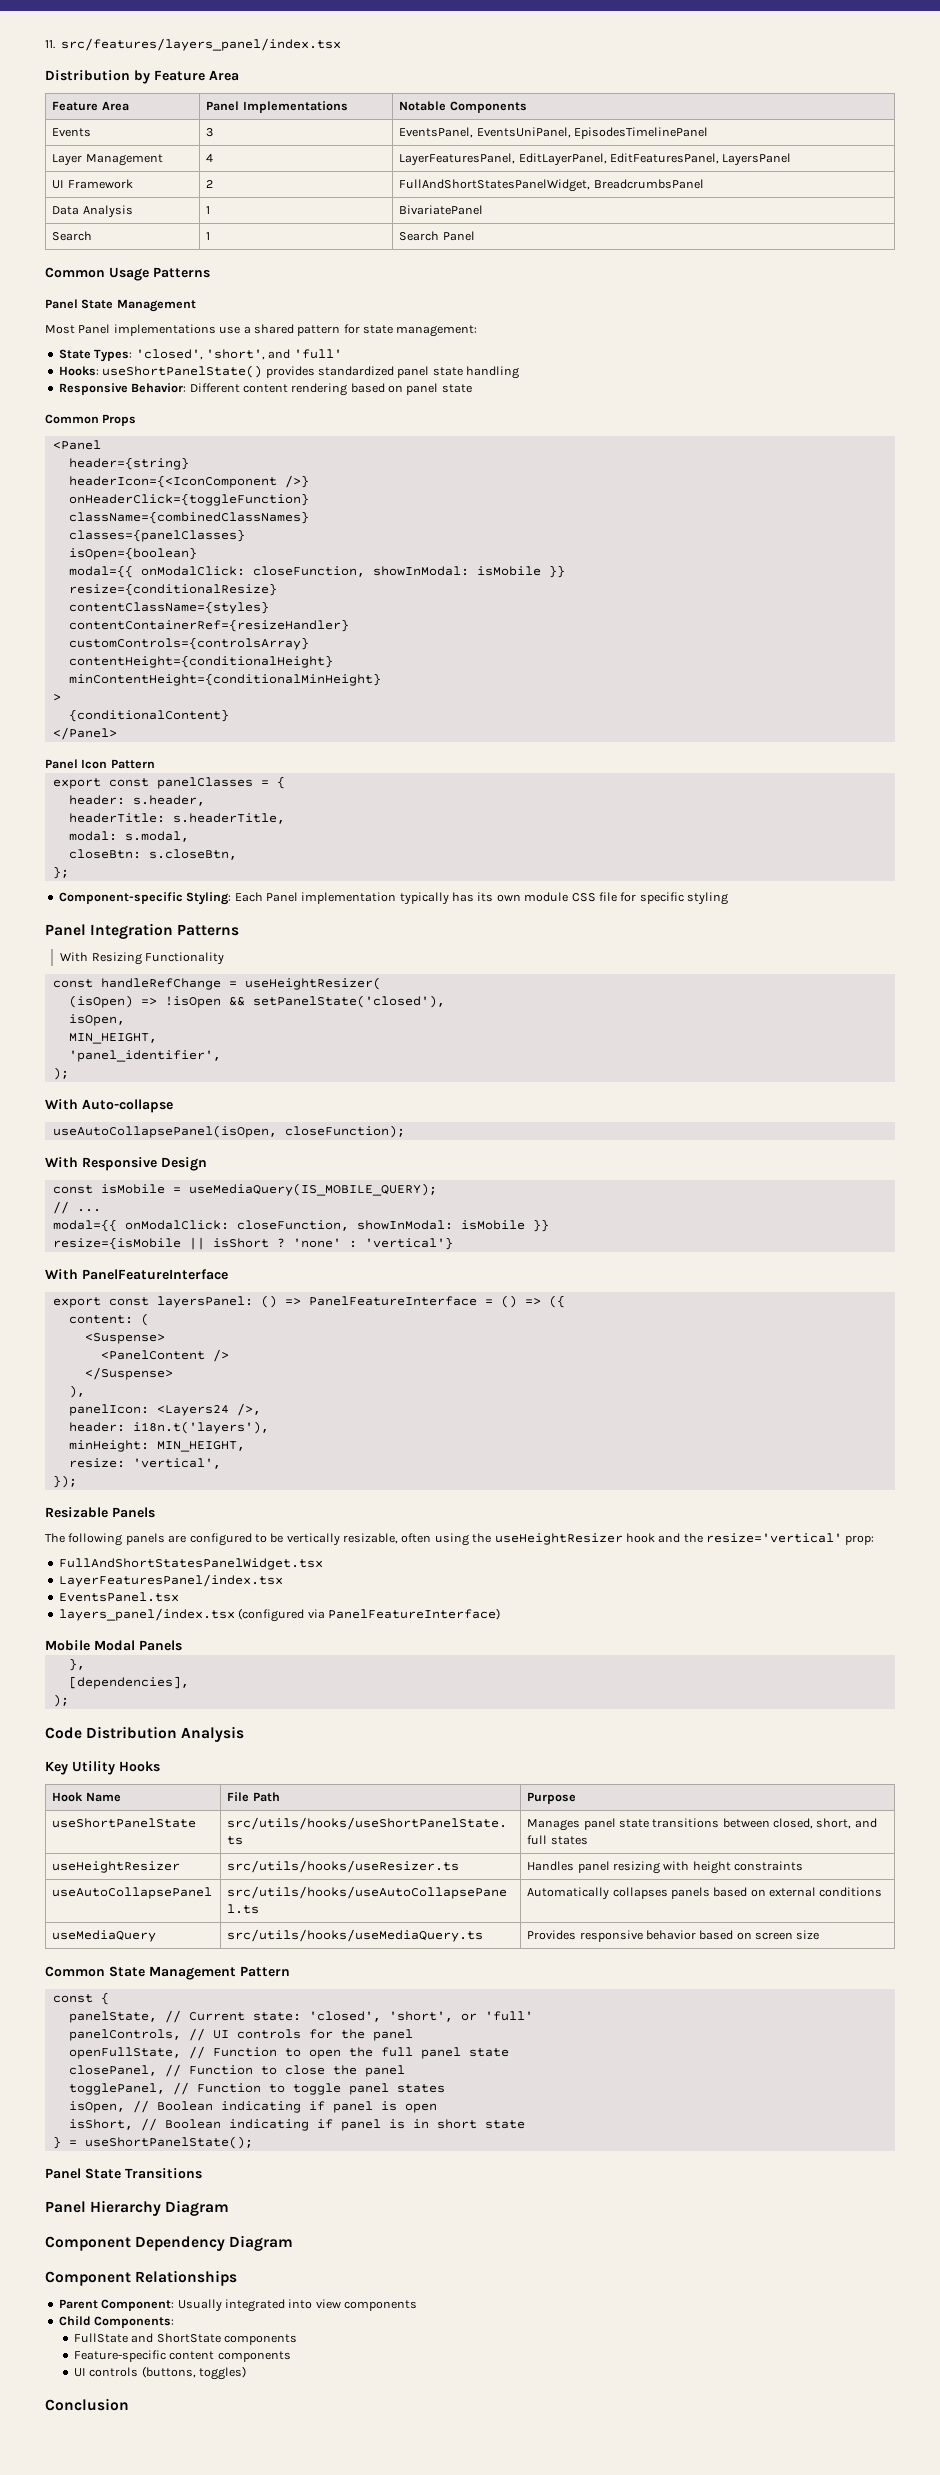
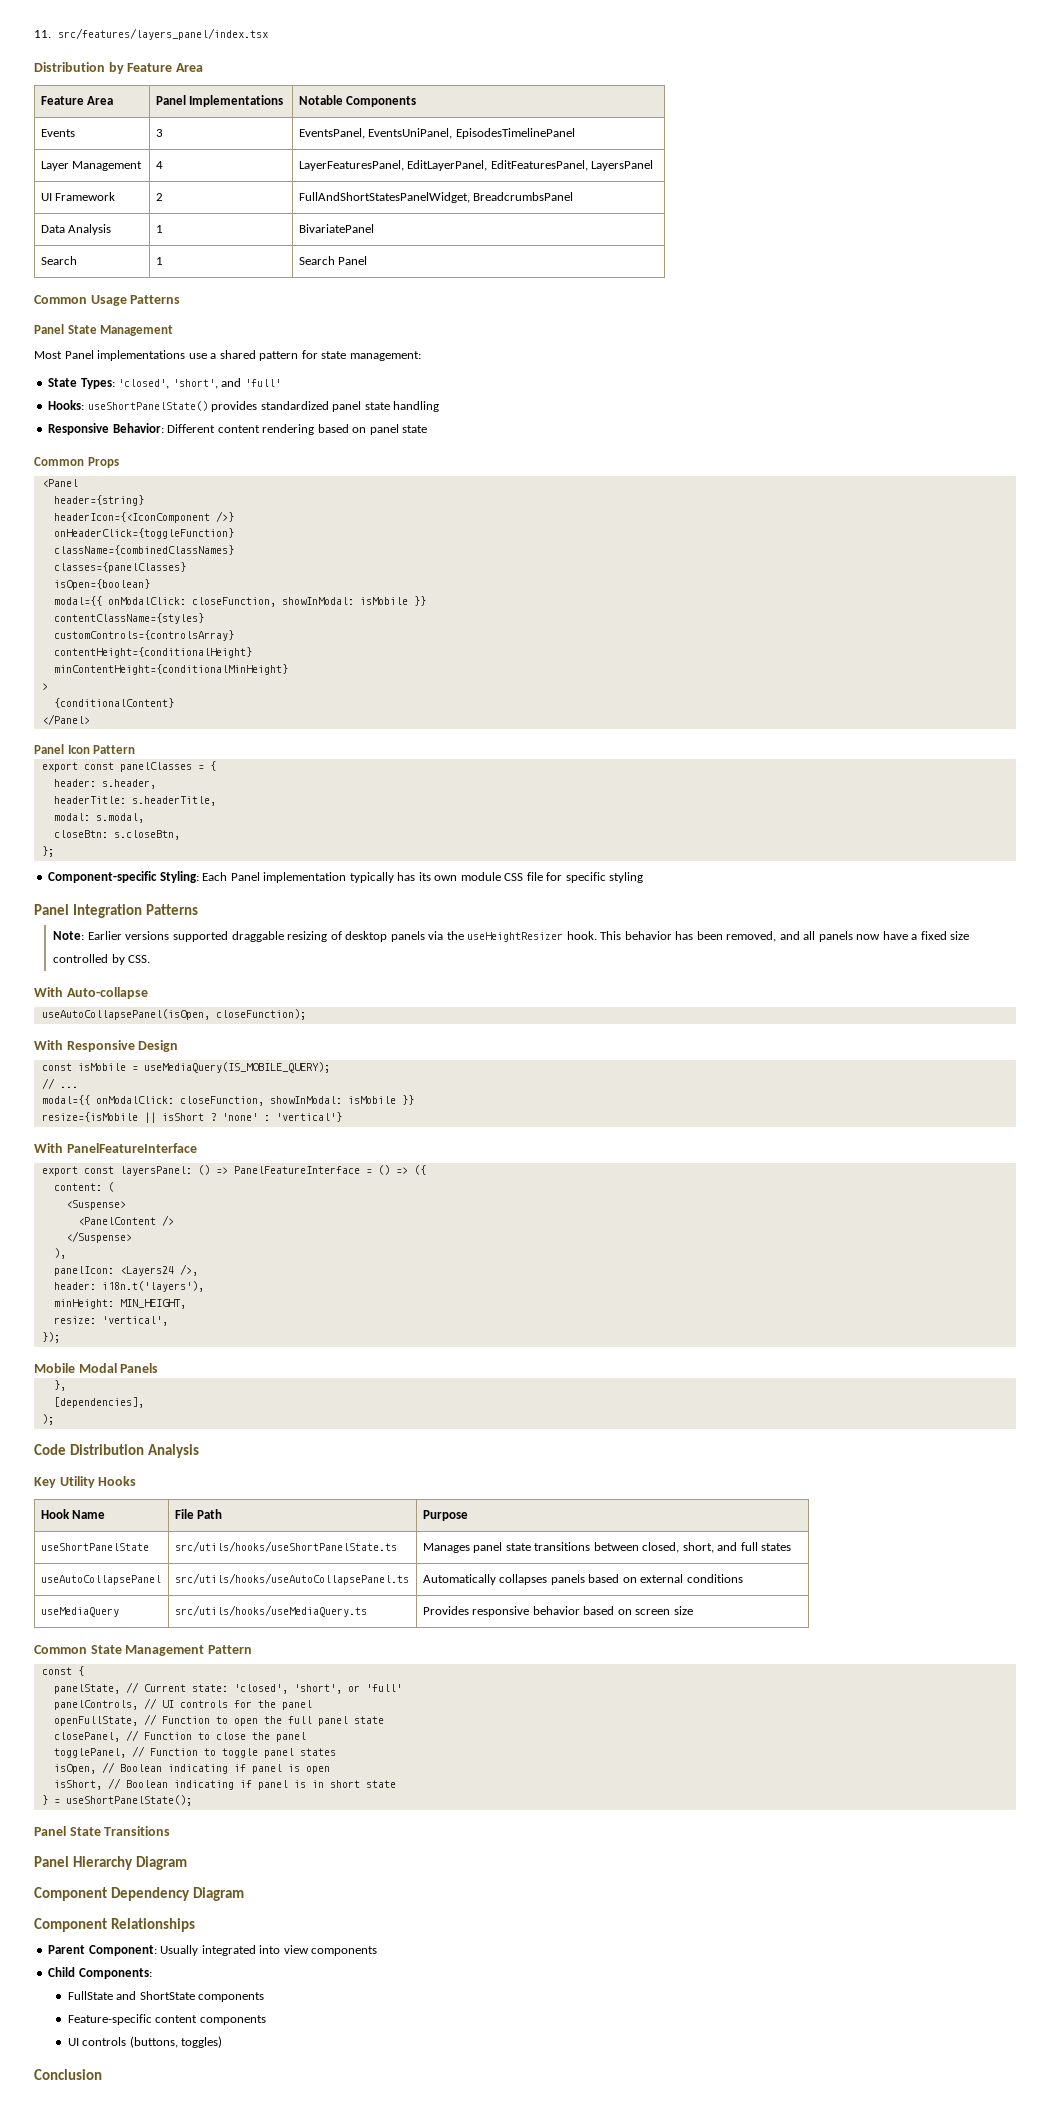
- resize={conditionalResize}
- contentContainerRef={resizeHandler}
- With Resizing Functionality
- const handleRefChange = useHeightResizer(
- (isOpen) => !isOpen && setPanelState('closed'),
- isOpen,
- MIN_HEIGHT,
- 'panel_identifier',
- );
+ Note: Earlier versions supported draggable resizing of desktop panels via the useHeightResizer hook. This behavior has been removed, and all panels now have a fixed size controlled by CSS.
- Resizable Panels
- The following panels are configured to be vertically resizable, often using the useHeightResizer hook and the resize='vertical' prop:
- FullAndShortStatesPanelWidget.tsx
- LayerFeaturesPanel/index.tsx
- EventsPanel.tsx
- layers_panel/index.tsx (configured via PanelFeatureInterface)
- useHeightResizer | src/utils/hooks/useResizer.ts | Handles panel resizing with height constraints

